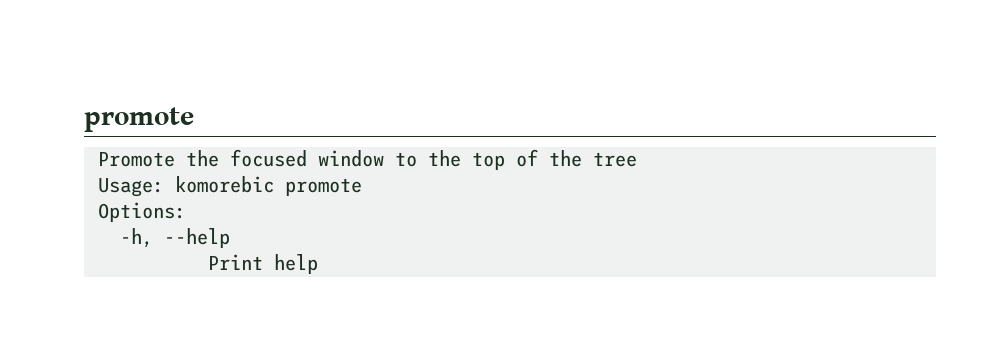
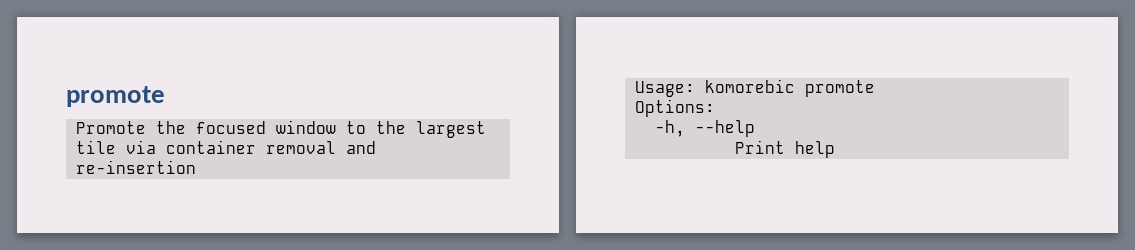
- Promote the focused window to the top of the tree
+ Promote the focused window to the largest tile via container removal and re-insertion

